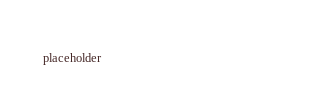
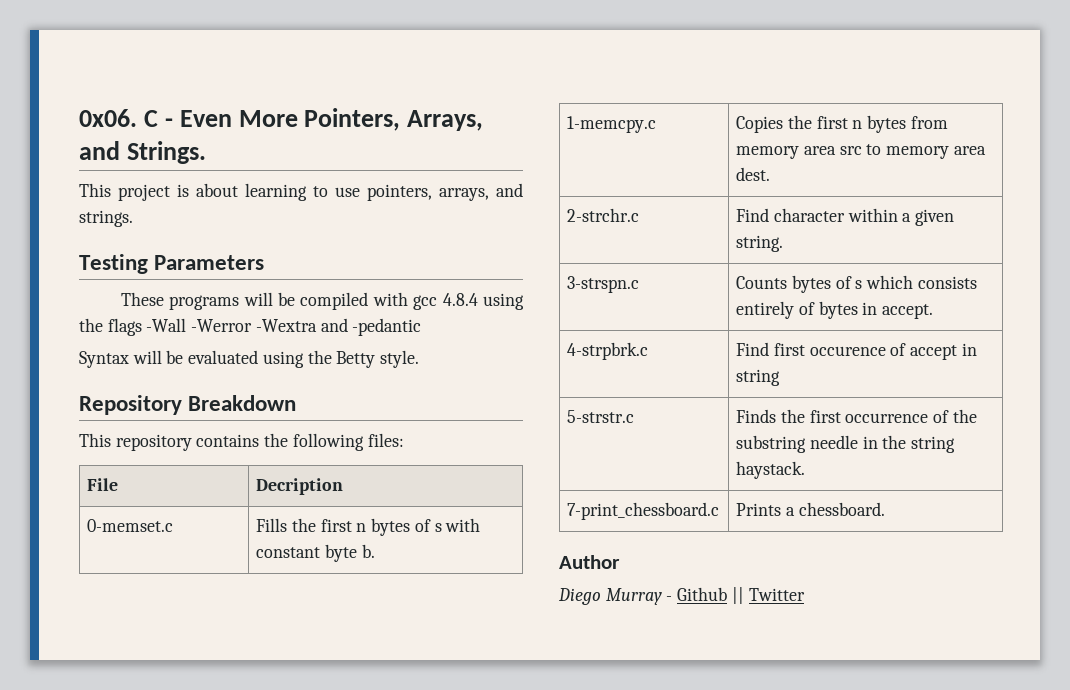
- placeholder
+ 0x06. C - Even More Pointers, Arrays, and Strings.
+ This project is about learning to use pointers, arrays, and strings.
+ Testing Parameters
+ These programs will be compiled with gcc 4.8.4 using the flags -Wall -Werror -Wextra and -pedantic
+ Syntax will be evaluated using the Betty style.
+ Repository Breakdown
+ This repository contains the following files:
+ File | Decription
+ 0-memset.c | Fills the first n bytes of s with constant byte b.
+ 1-memcpy.c | Copies the first n bytes from memory area src to memory area dest.
+ 2-strchr.c | Find character within a given string.
+ 3-strspn.c | Counts bytes of s which consists entirely of bytes in accept.
+ 4-strpbrk.c | Find first occurence of accept in string
+ 5-strstr.c | Finds the first occurrence of the substring needle in the string haystack.
+ 7-print_chessboard.c | Prints a chessboard.
+ Author
+ Diego Murray - Github || Twitter

